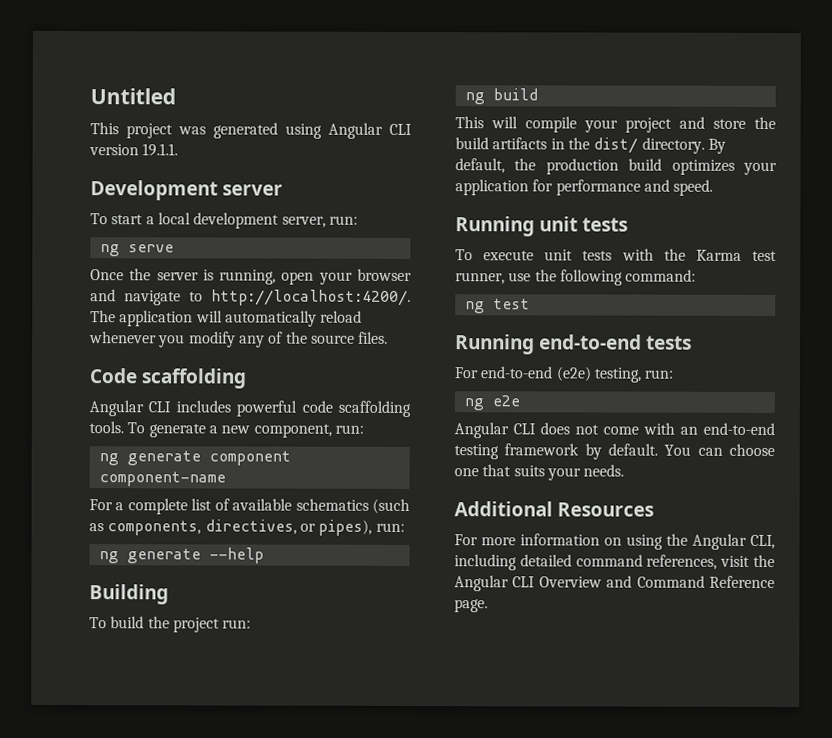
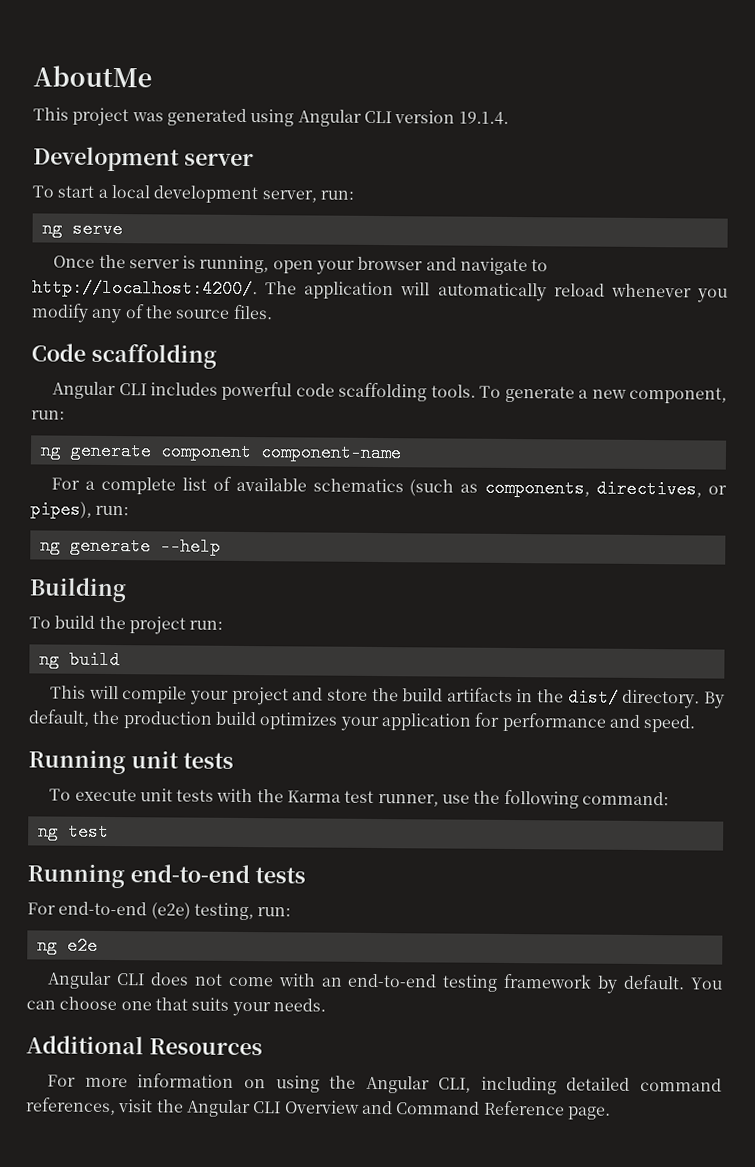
- Untitled
+ AboutMe
- This project was generated using Angular CLI version 19.1.1.
+ This project was generated using Angular CLI version 19.1.4.

